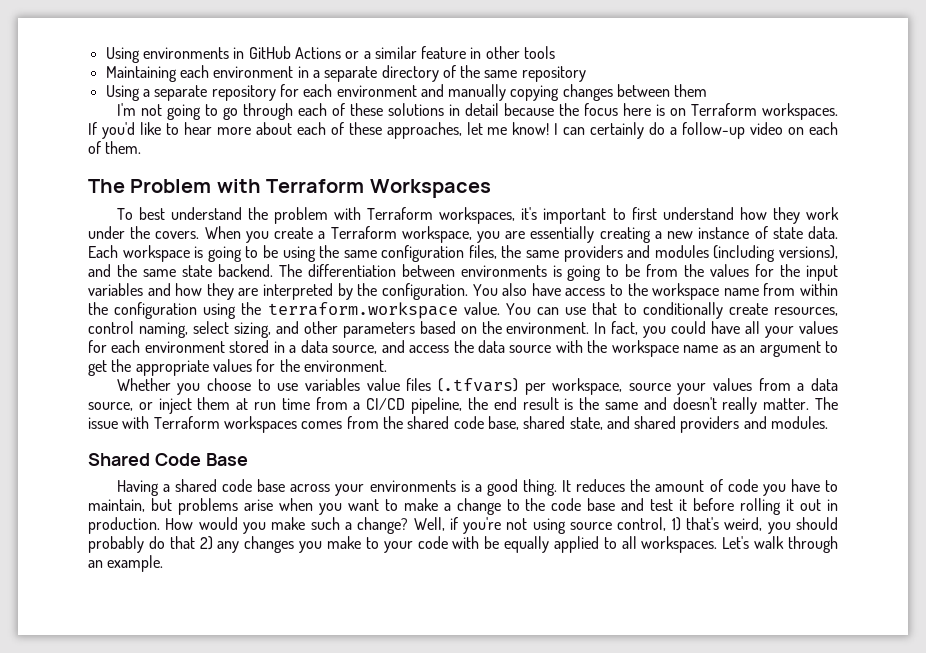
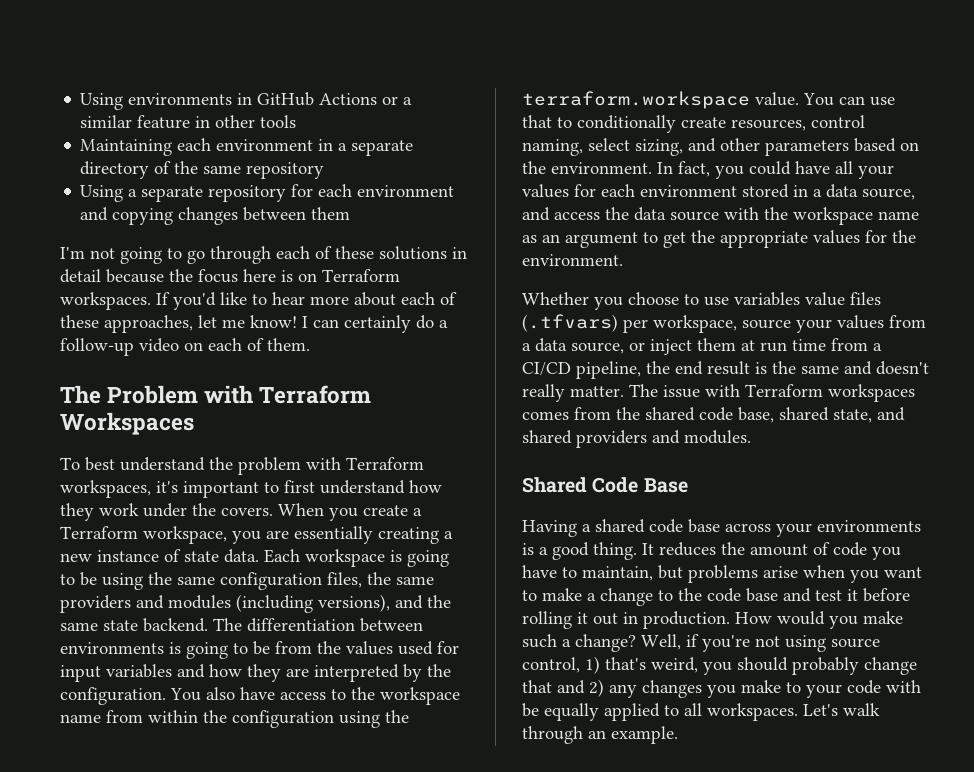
- Using a separate repository for each environment and manually copying changes between them
+ Using a separate repository for each environment and copying changes between them
- The differentiation between environments is going to be from the values for the input variables and how they are interpreted by the configuration.
+ The differentiation between environments is going to be from the values used for input variables and how they are interpreted by the configuration.
- Well, if you're not using source control, 1) that's weird, you should probably do that 2) any changes you make to your code with be equally applied to all workspaces.
+ Well, if you're not using source control, 1) that's weird, you should probably change that and 2) any changes you make to your code with be equally applied to all workspaces.

